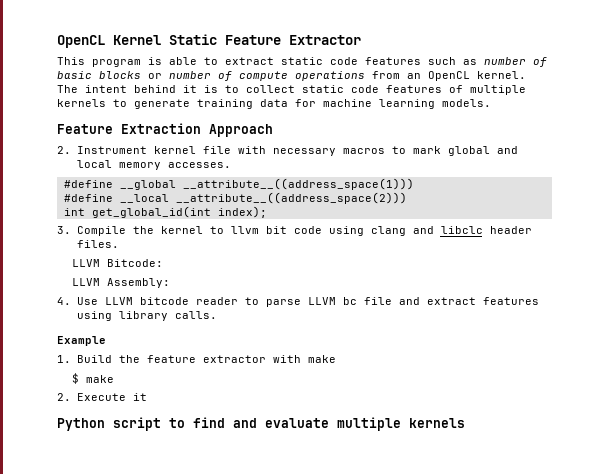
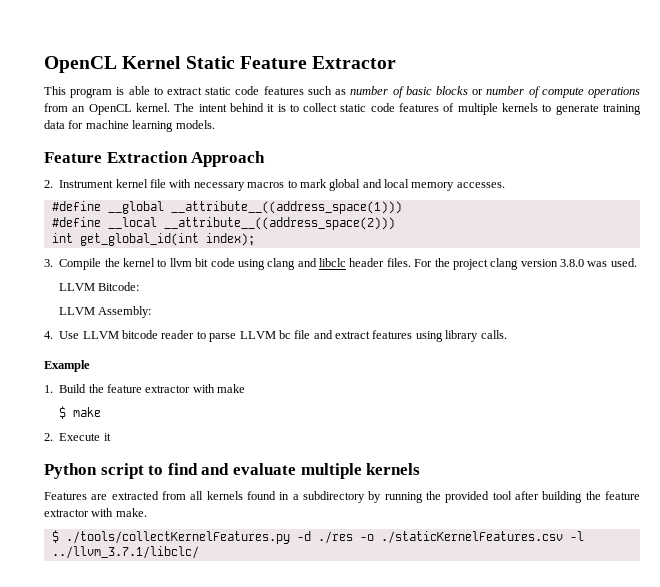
+ For the project clang version 3.8.0 was used.
+ Features are extracted from all kernels found in a subdirectory by running the provided tool after building the feature extractor with make.
+ $ ./tools/collectKernelFeatures.py -d ./res -o ./staticKernelFeatures.csv -l ../llvm_3.7.1/libclc/

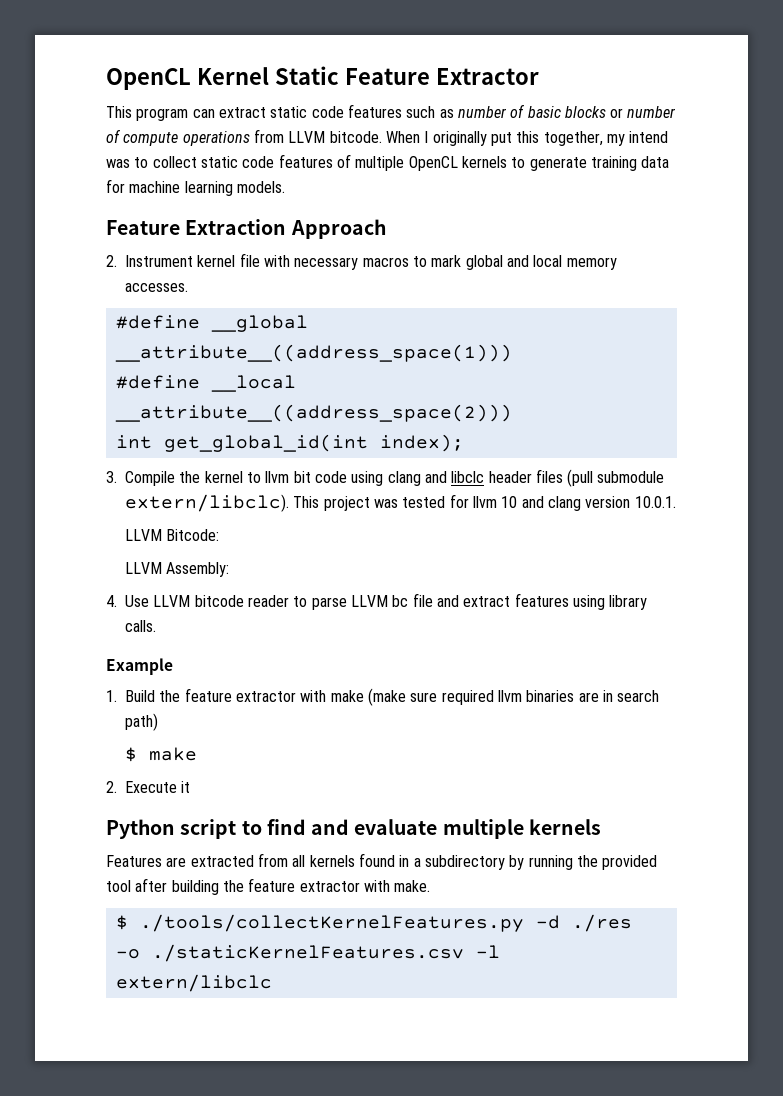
- This program is able to extract static code features such as number of basic blocks or number of compute operations from an OpenCL kernel. The intent behind it is to collect static code features of multiple kernels to generate training data for machine learning models.
+ This program can extract static code features such as number of basic blocks or number of compute operations from LLVM bitcode. When I originally put this together, my intend was to collect static code features of multiple OpenCL kernels to generate training data for machine learning models.
- 3. Compile the kernel to llvm bit code using clang and libclc header files. For the project clang version 3.8.0 was used.
+ 3. Compile the kernel to llvm bit code using clang and libclc header files (pull submodule extern/libclc). This project was tested for llvm 10 and clang version 10.0.1.
- 1. Build the feature extractor with make
+ 1. Build the feature extractor with make (make sure required llvm binaries are in search path)
- $ ./tools/collectKernelFeatures.py -d ./res -o ./staticKernelFeatures.csv -l ../llvm_3.7.1/libclc/
+ $ ./tools/collectKernelFeatures.py -d ./res -o ./staticKernelFeatures.csv -l extern/libclc

